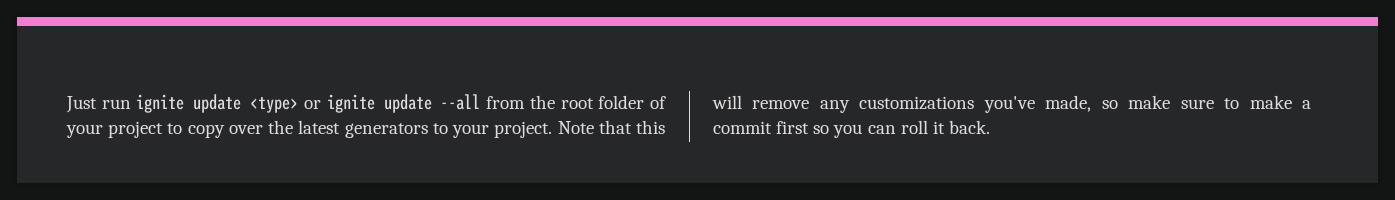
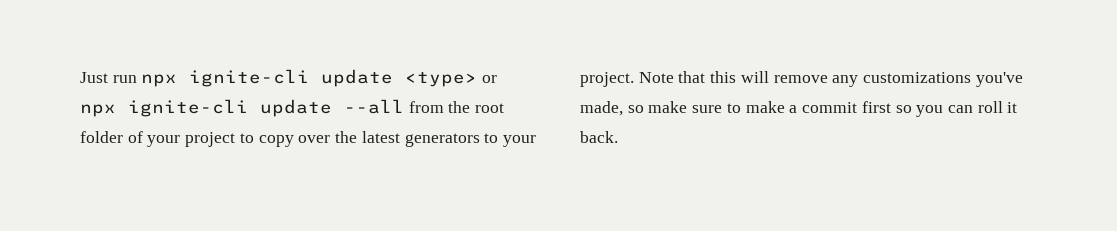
- Just run ignite update <type> or ignite update --all from the root folder of your project to copy over the latest generators to your project.
+ Just run npx ignite-cli update <type> or npx ignite-cli update --all from the root folder of your project to copy over the latest generators to your project.

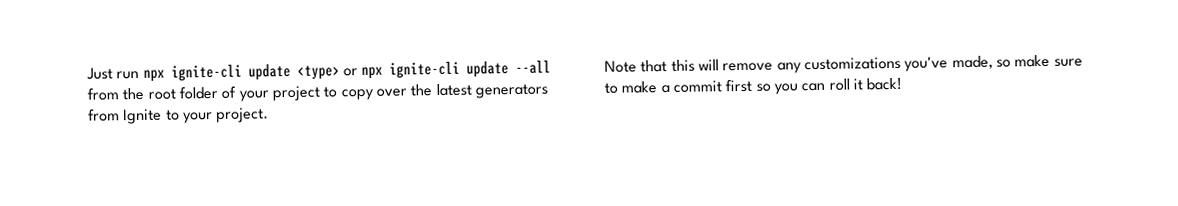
- Just run npx ignite-cli update <type> or npx ignite-cli update --all from the root folder of your project to copy over the latest generators to your project. Note that this will remove any customizations you've made, so make sure to make a commit first so you can roll it back.
+ Just run npx ignite-cli update <type> or npx ignite-cli update --all from the root folder of your project to copy over the latest generators from Ignite to your project.
+ Note that this will remove any customizations you've made, so make sure to make a commit first so you can roll it back!

